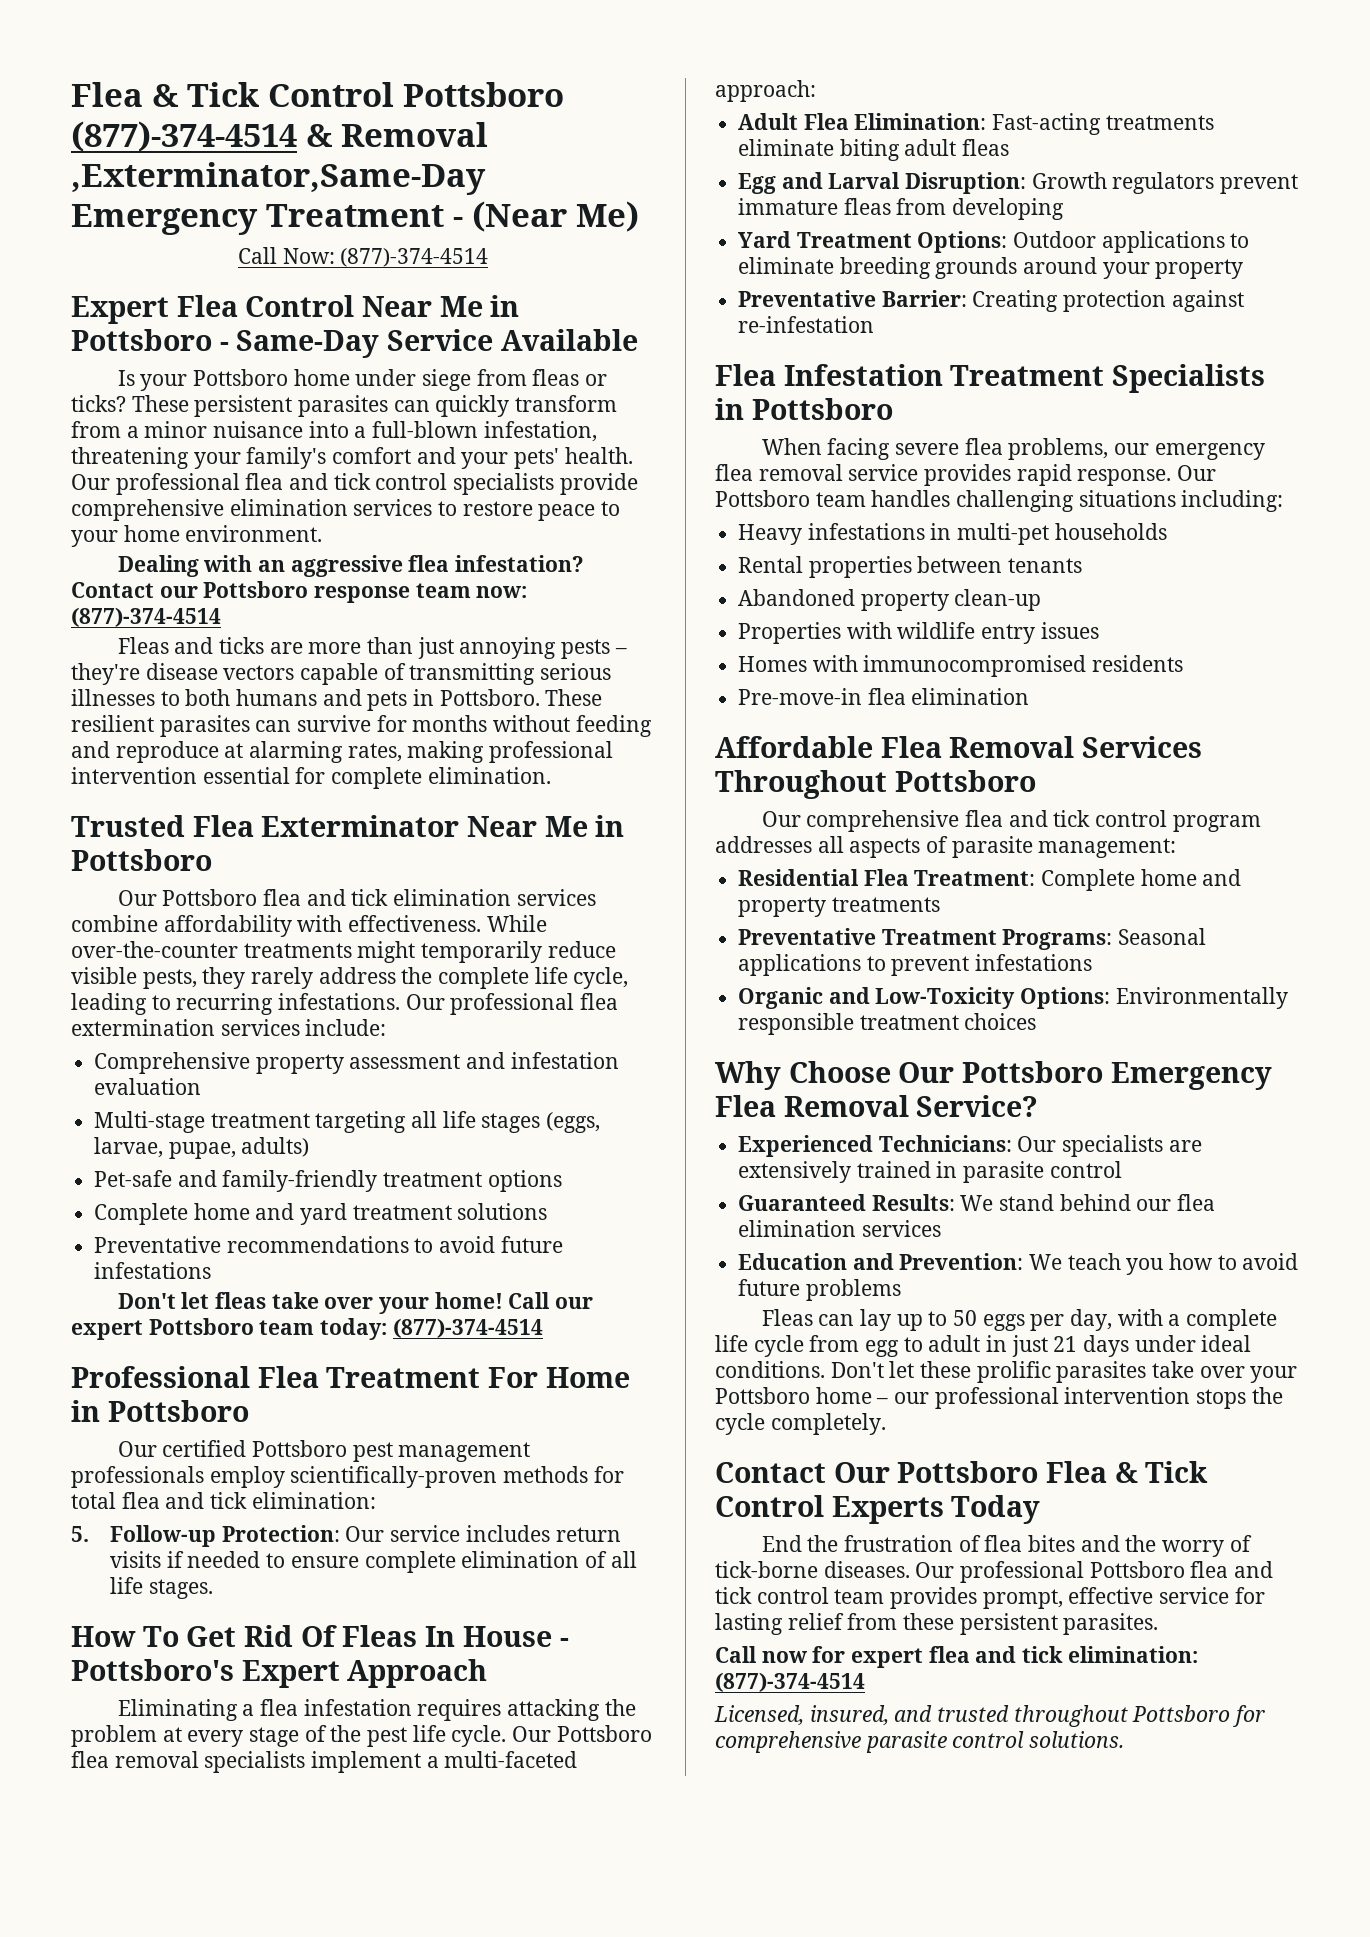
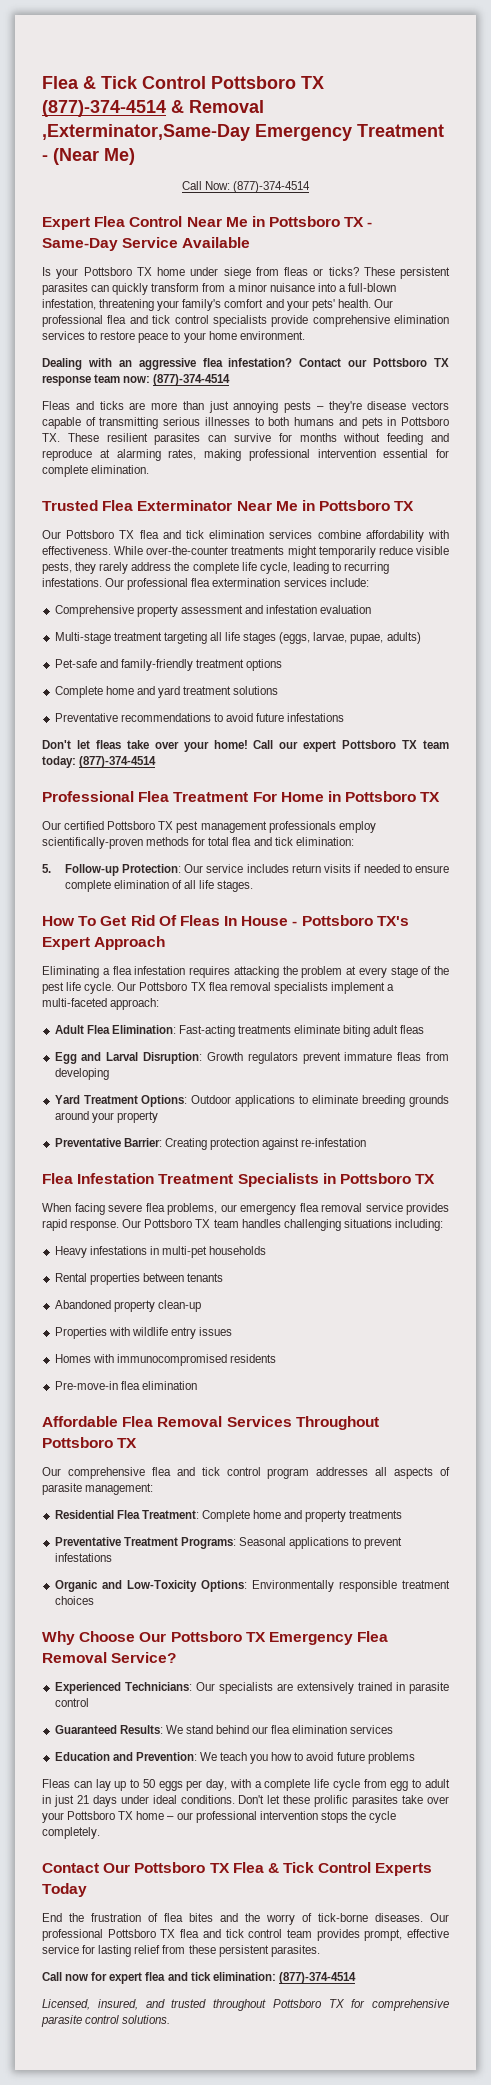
- Flea & Tick Control Pottsboro (877)-374-4514 & Removal ,Exterminator,Same-Day Emergency Treatment - (Near Me)
+ Flea & Tick Control Pottsboro TX (877)-374-4514 & Removal ,Exterminator,Same-Day Emergency Treatment - (Near Me)
- Expert Flea Control Near Me in Pottsboro - Same-Day Service Available
+ Expert Flea Control Near Me in Pottsboro TX - Same-Day Service Available
- Is your Pottsboro home under siege from fleas or ticks?
+ Is your Pottsboro TX home under siege from fleas or ticks?
- Contact our Pottsboro response team now: (877)-374-4514
+ Contact our Pottsboro TX response team now: (877)-374-4514
- Fleas and ticks are more than just annoying pests – they're disease vectors capable of transmitting serious illnesses to both humans and pets in Pottsboro. These resilient parasites can survive for months without feeding and reproduce at alarming rates, making professional intervention essential for complete elimination.
+ Fleas and ticks are more than just annoying pests – they're disease vectors capable of transmitting serious illnesses to both humans and pets in Pottsboro TX. These resilient parasites can survive for months without feeding and reproduce at alarming rates, making professional intervention essential for complete elimination.
- Trusted Flea Exterminator Near Me in Pottsboro
- Our Pottsboro flea and tick elimination services combine affordability with effectiveness.
+ Trusted Flea Exterminator Near Me in Pottsboro TX
+ Our Pottsboro TX flea and tick elimination services combine affordability with effectiveness.
- Call our expert Pottsboro team today: (877)-374-4514
+ Call our expert Pottsboro TX team today: (877)-374-4514
- Professional Flea Treatment For Home in Pottsboro
+ Professional Flea Treatment For Home in Pottsboro TX
- Our certified Pottsboro pest management professionals employ scientifically-proven methods for total flea and tick elimination:
+ Our certified Pottsboro TX pest management professionals employ scientifically-proven methods for total flea and tick elimination:
- How To Get Rid Of Fleas In House - Pottsboro's Expert Approach
+ How To Get Rid Of Fleas In House - Pottsboro TX's Expert Approach
- Our Pottsboro flea removal specialists implement a multi-faceted approach:
+ Our Pottsboro TX flea removal specialists implement a multi-faceted approach:
- Flea Infestation Treatment Specialists in Pottsboro
+ Flea Infestation Treatment Specialists in Pottsboro TX
- Our Pottsboro team handles challenging situations including:
+ Our Pottsboro TX team handles challenging situations including:
- Affordable Flea Removal Services Throughout Pottsboro
+ Affordable Flea Removal Services Throughout Pottsboro TX
- Why Choose Our Pottsboro Emergency Flea Removal Service?
+ Why Choose Our Pottsboro TX Emergency Flea Removal Service?
- Don't let these prolific parasites take over your Pottsboro home – our professional intervention stops the cycle completely.
+ Don't let these prolific parasites take over your Pottsboro TX home – our professional intervention stops the cycle completely.
- Contact Our Pottsboro Flea & Tick Control Experts Today
+ Contact Our Pottsboro TX Flea & Tick Control Experts Today
- Our professional Pottsboro flea and tick control team provides prompt, effective service for lasting relief from these persistent parasites.
+ Our professional Pottsboro TX flea and tick control team provides prompt, effective service for lasting relief from these persistent parasites.
- Licensed, insured, and trusted throughout Pottsboro for comprehensive parasite control solutions.
+ Licensed, insured, and trusted throughout Pottsboro TX for comprehensive parasite control solutions.

